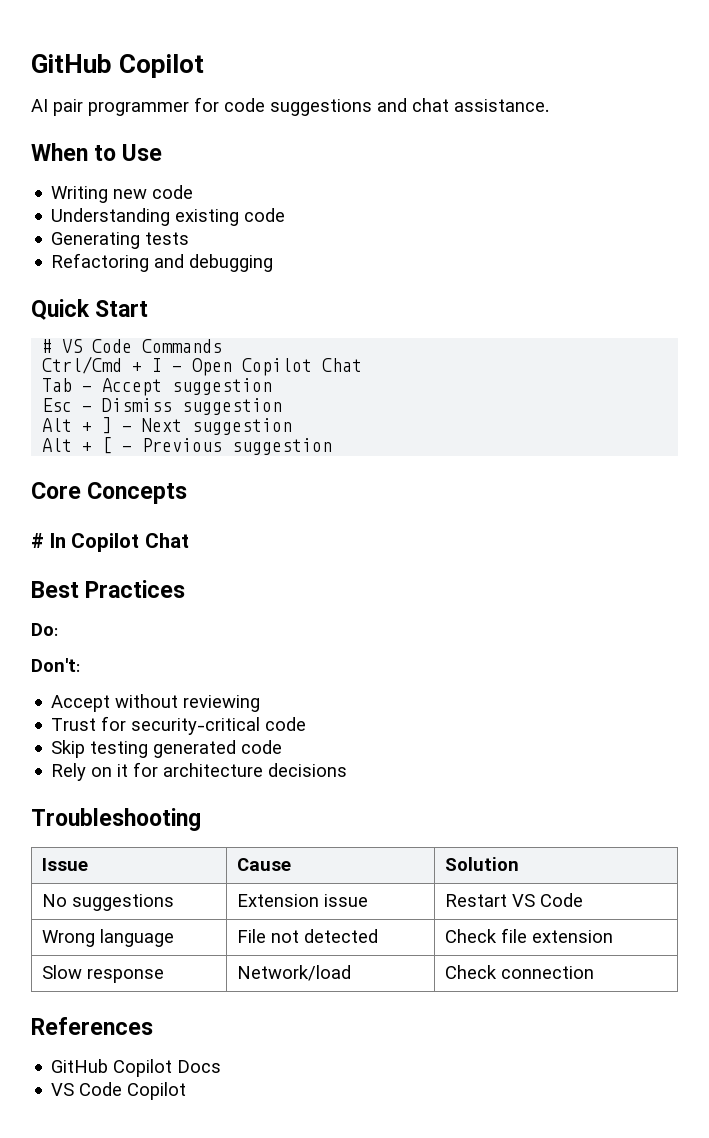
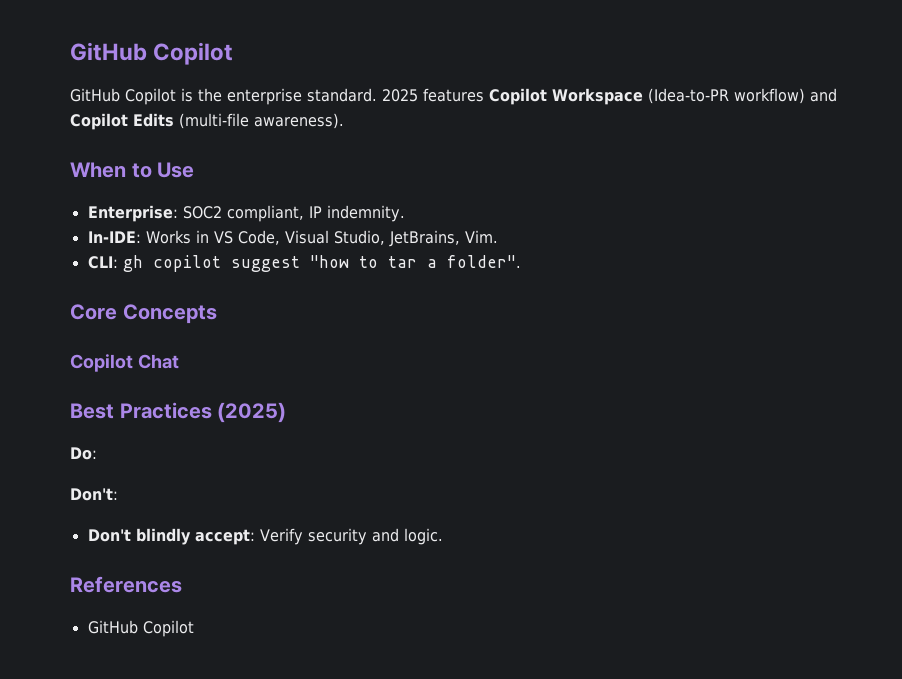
- AI pair programmer for code suggestions and chat assistance.
+ GitHub Copilot is the enterprise standard. 2025 features Copilot Workspace (Idea-to-PR workflow) and Copilot Edits (multi-file awareness).
  When to Use
- Writing new code
- Understanding existing code
- Generating tests
- Refactoring and debugging
- Quick Start
- # VS Code Commands
- Ctrl/Cmd + I - Open Copilot Chat
- Tab - Accept suggestion
- Esc - Dismiss suggestion
- Alt + ] - Next suggestion
- Alt + [ - Previous suggestion
+ Enterprise: SOC2 compliant, IP indemnity.
+ In-IDE: Works in VS Code, Visual Studio, JetBrains, Vim.
+ CLI: gh copilot suggest "how to tar a folder".
- # In Copilot Chat
+ Copilot Chat
- Best Practices
+ Best Practices (2025)
- Accept without reviewing
- Trust for security-critical code
- Skip testing generated code
- Rely on it for architecture decisions
- Troubleshooting
- Issue | Cause | Solution
- No suggestions | Extension issue | Restart VS Code
- Wrong language | File not detected | Check file extension
- Slow response | Network/load | Check connection
+ Don't blindly accept: Verify security and logic.
  References
- GitHub Copilot Docs
- VS Code Copilot
+ GitHub Copilot

